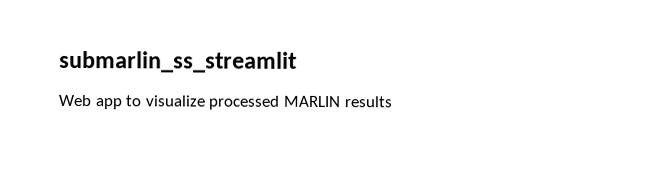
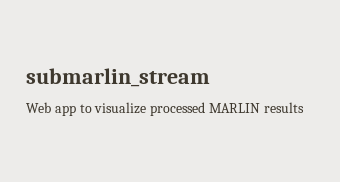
- submarlin_ss_streamlit
+ submarlin_stream

